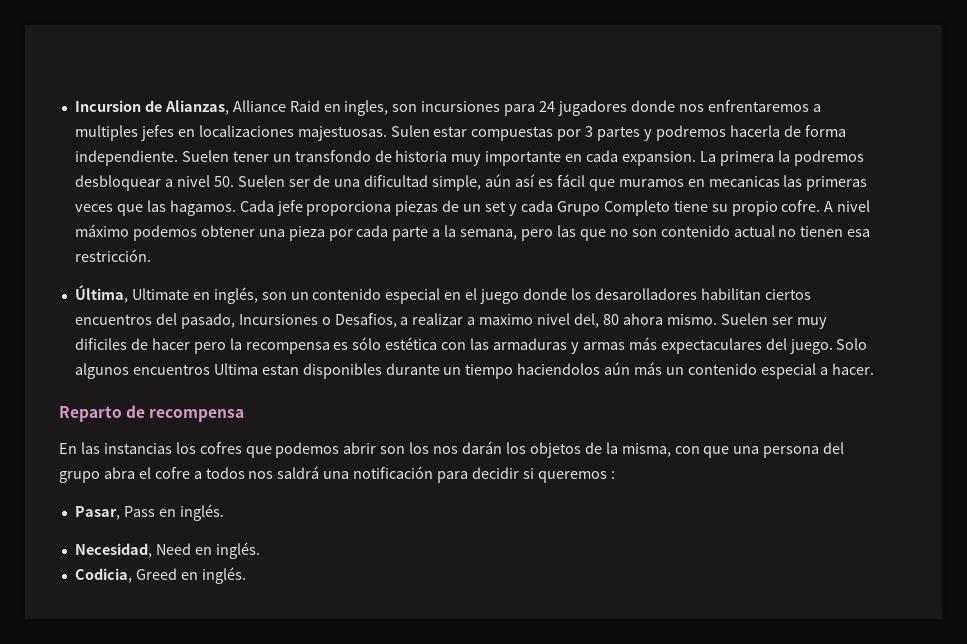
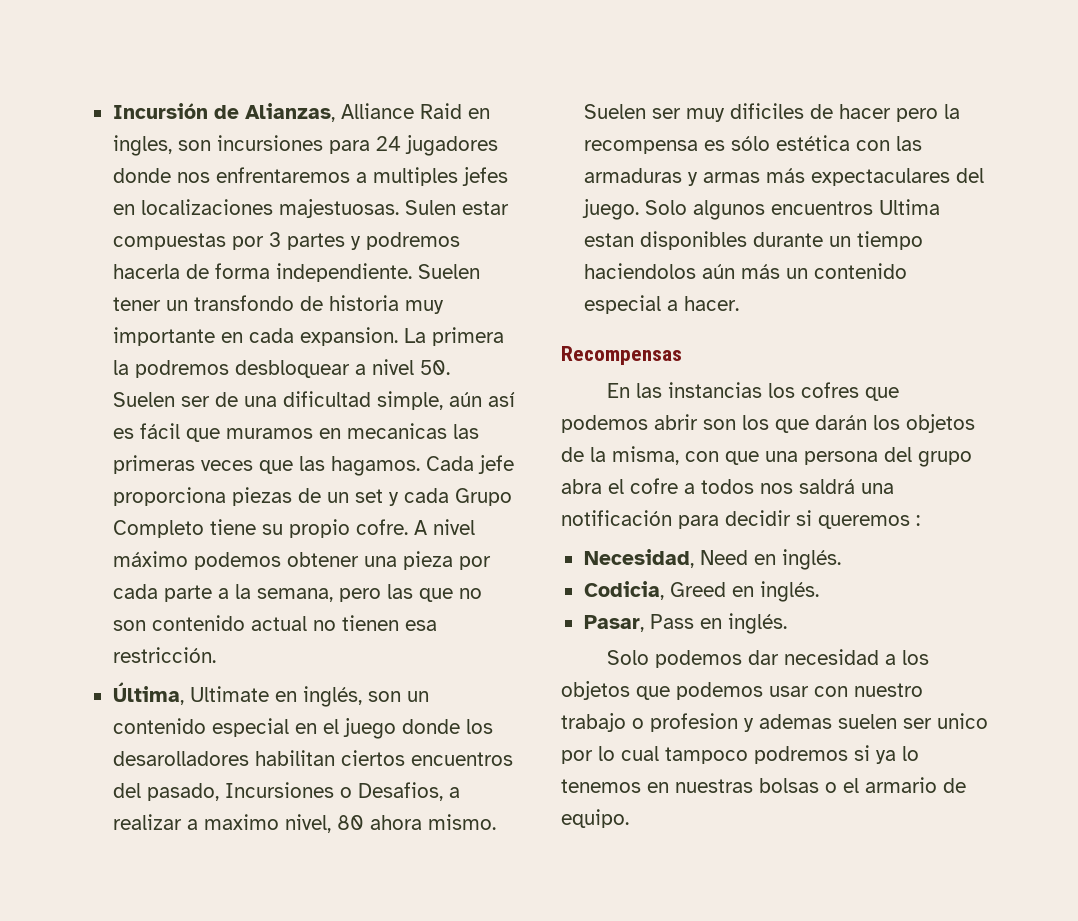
- Incursion de Alianzas, Alliance Raid en ingles, son incursiones para 24 jugadores donde nos enfrentaremos a multiples jefes en localizaciones majestuosas.
+ Incursión de Alianzas, Alliance Raid en ingles, son incursiones para 24 jugadores donde nos enfrentaremos a multiples jefes en localizaciones majestuosas.
- Última, Ultimate en inglés, son un contenido especial en el juego donde los desarolladores habilitan ciertos encuentros del pasado, Incursiones o Desafios, a realizar a maximo nivel del, 80 ahora mismo.
+ Última, Ultimate en inglés, son un contenido especial en el juego donde los desarolladores habilitan ciertos encuentros del pasado, Incursiones o Desafios, a realizar a maximo nivel, 80 ahora mismo.
- Reparto de recompensa
+ Recompensas
- En las instancias los cofres que podemos abrir son los nos darán los objetos de la misma, con que una persona del grupo abra el cofre a todos nos saldrá una notificación para decidir si queremos :
+ En las instancias los cofres que podemos abrir son los que darán los objetos de la misma, con que una persona del grupo abra el cofre a todos nos saldrá una notificación para decidir si queremos :
- Pasar, Pass en inglés.
+ Pasar, Pass en inglés.
+ Solo podemos dar necesidad a los objetos que podemos usar con nuestro trabajo o profesion y ademas suelen ser unico por lo cual tampoco podremos si ya lo tenemos en nuestras bolsas o el armario de equipo.

